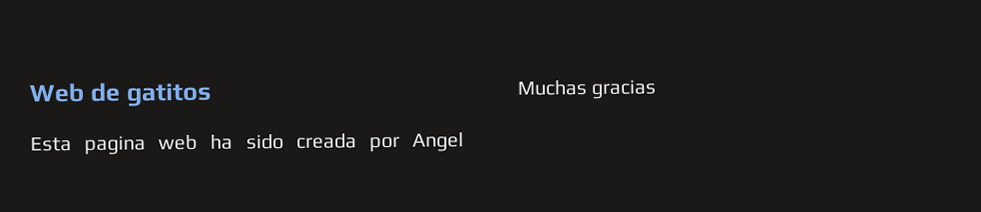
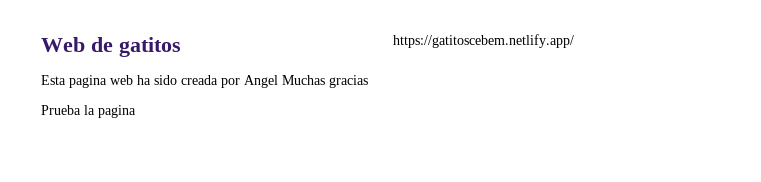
+ Prueba la pagina
+ https://gatitoscebem.netlify.app/

